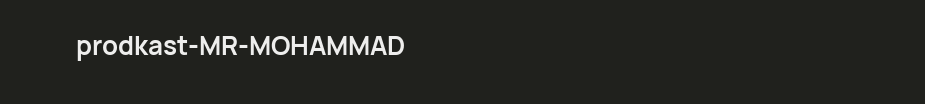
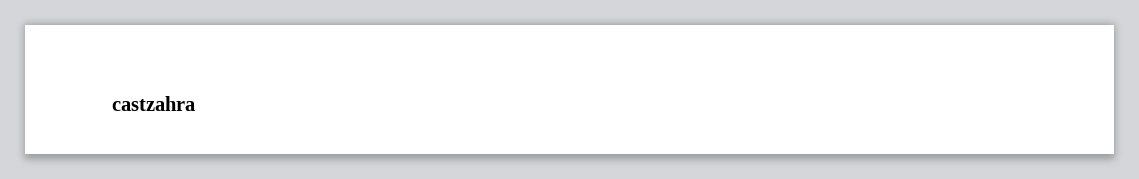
- prodkast-MR-MOHAMMAD
+ castzahra

